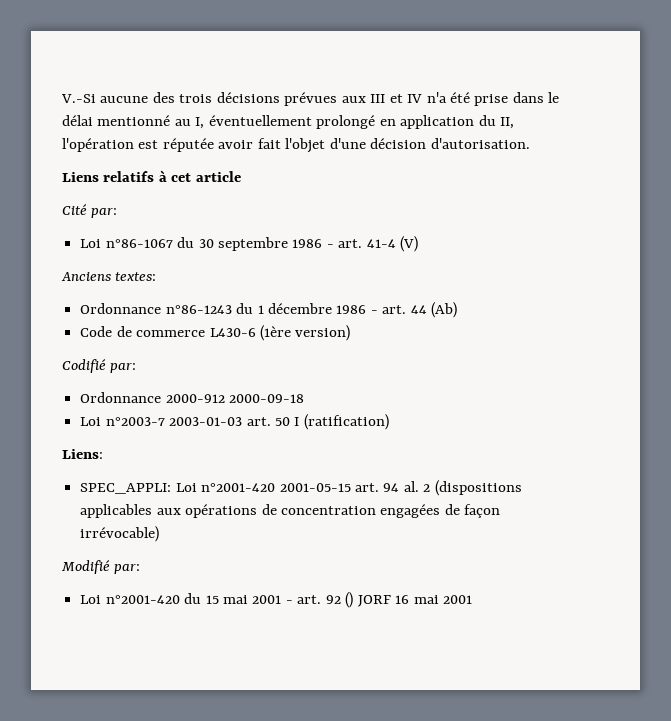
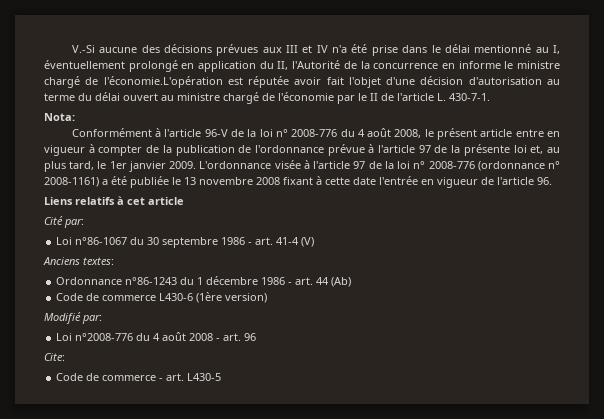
- V.-Si aucune des trois décisions prévues aux III et IV n'a été prise dans le délai mentionné au I, éventuellement prolongé en application du II, l'opération est réputée avoir fait l'objet d'une décision d'autorisation.
+ V.-Si aucune des décisions prévues aux III et IV n'a été prise dans le délai mentionné au I, éventuellement prolongé en application du II, l'Autorité de la concurrence en informe le ministre chargé de l'économie.L'opération est réputée avoir fait l'objet d'une décision d'autorisation au terme du délai ouvert au ministre chargé de l'économie par le II de l'article L. 430-7-1.
+ Nota:
+ Conformément à l'article 96-V de la loi n° 2008-776 du 4 août 2008, le présent article entre en vigueur à compter de la publication de l'ordonnance prévue à l'article 97 de la présente loi et, au plus tard, le 1er janvier 2009. L'ordonnance visée à l'article 97 de la loi n° 2008-776 (ordonnance n° 2008-1161) a été publiée le 13 novembre 2008 fixant à cette date l'entrée en vigueur de l'article 96.
- Codifié par:
- Ordonnance 2000-912 2000-09-18
- Loi n°2003-7 2003-01-03 art. 50 I (ratification)
- Liens:
- SPEC_APPLI: Loi n°2001-420 2001-05-15 art. 94 al. 2 (dispositions applicables aux opérations de concentration engagées de façon irrévocable)
  Modifié par:
- Loi n°2001-420 du 15 mai 2001 - art. 92 () JORF 16 mai 2001
+ Loi n°2008-776 du 4 août 2008 - art. 96
+ Cite:
+ Code de commerce - art. L430-5

